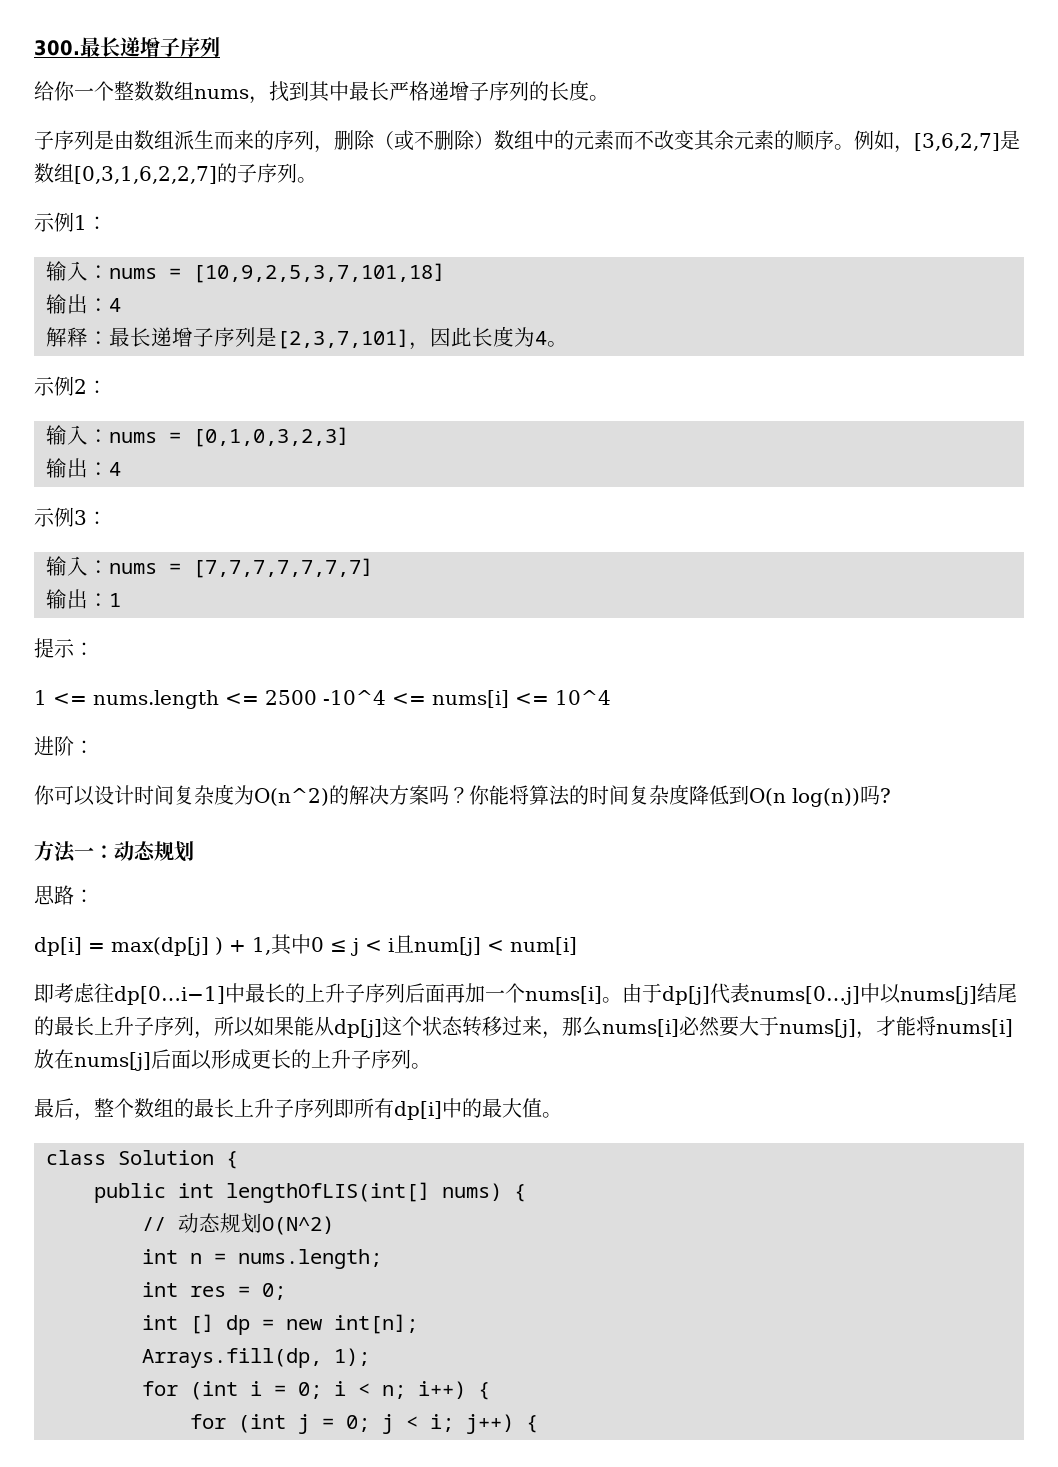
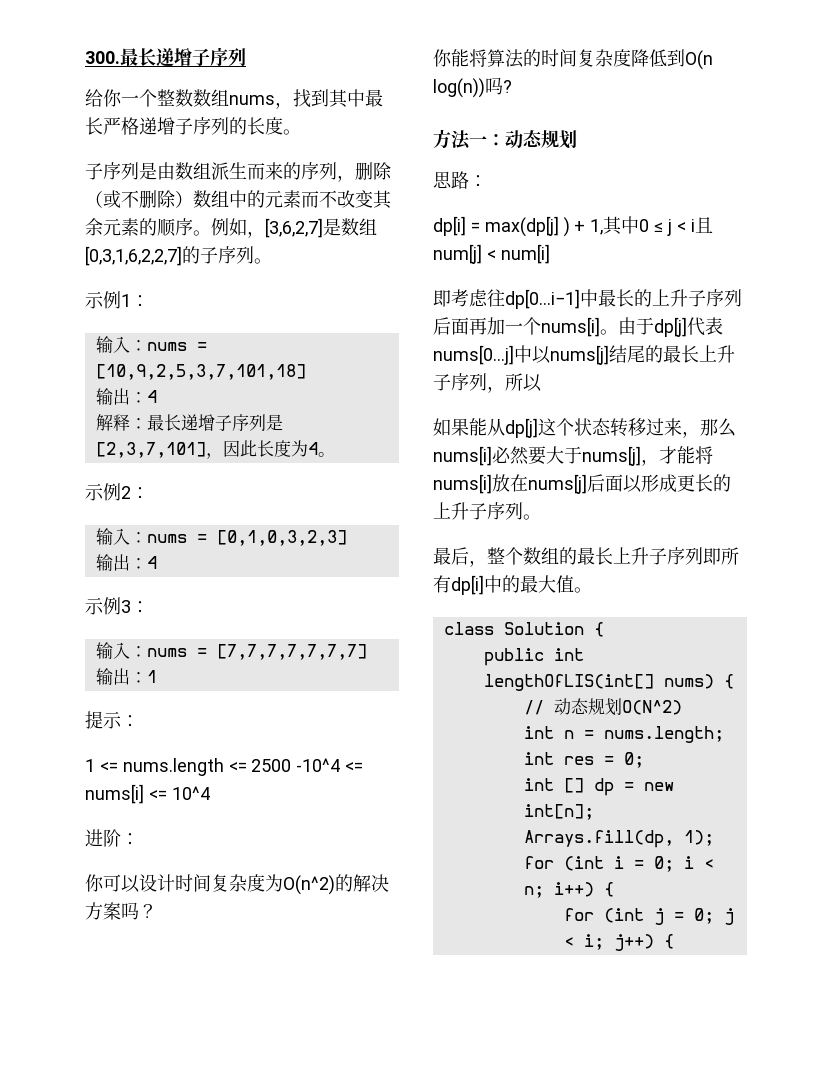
- 你可以设计时间复杂度为O(n^2)的解决方案吗？你能将算法的时间复杂度降低到O(n log(n))吗?
+ 你可以设计时间复杂度为O(n^2)的解决方案吗？
+ 你能将算法的时间复杂度降低到O(n log(n))吗?
- 由于dp[j]代表nums[0…j]中以nums[j]结尾的最长上升子序列，所以如果能从dp[j]这个状态转移过来，那么nums[i]必然要大于nums[j]，才能将nums[i]放在nums[j]后面以形成更长的上升子序列。
+ 由于dp[j]代表nums[0…j]中以nums[j]结尾的最长上升子序列，所以
+ 如果能从dp[j]这个状态转移过来，那么nums[i]必然要大于nums[j]，才能将nums[i]放在nums[j]后面以形成更长的上升子序列。

